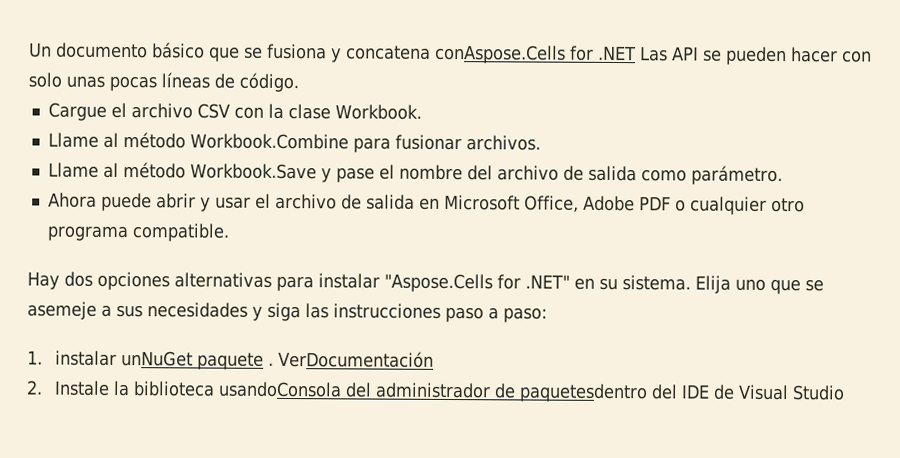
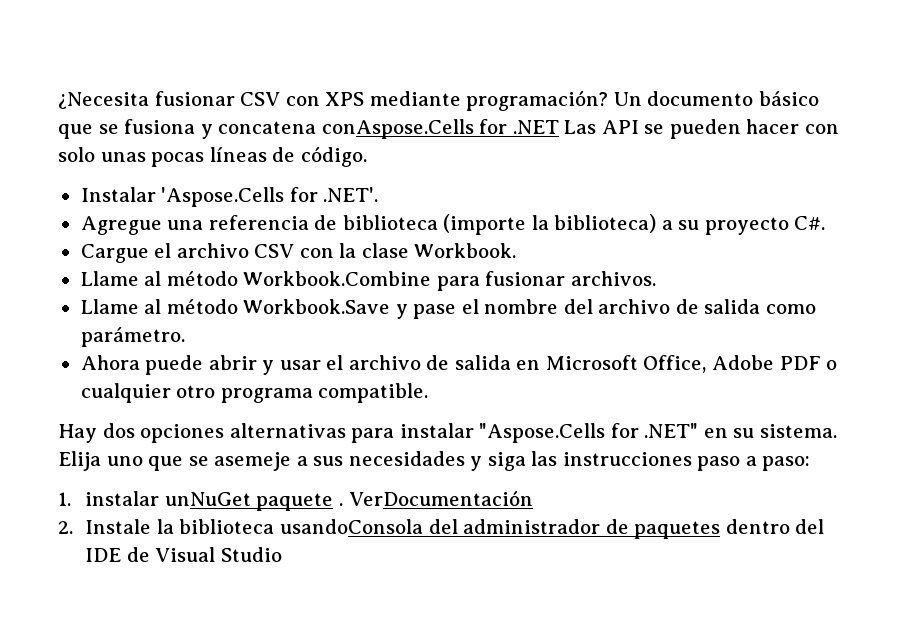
+ ¿Necesita fusionar CSV con XPS mediante programación?
+ Instalar 'Aspose.Cells for .NET'.
+ Agregue una referencia de biblioteca (importe la biblioteca) a su proyecto C#.
- 2. Instale la biblioteca usandoConsola del administrador de paquetesdentro del IDE de Visual Studio
+ 2. Instale la biblioteca usandoConsola del administrador de paquetes dentro del IDE de Visual Studio

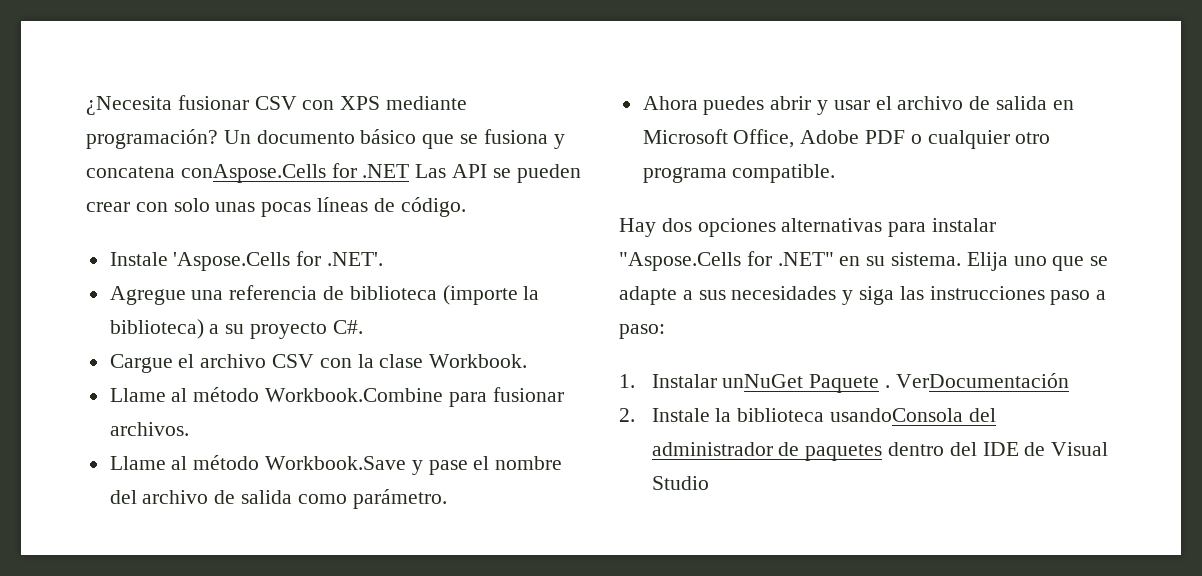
- Un documento básico que se fusiona y concatena conAspose.Cells for .NET Las API se pueden hacer con solo unas pocas líneas de código.
+ Un documento básico que se fusiona y concatena conAspose.Cells for .NET Las API se pueden crear con solo unas pocas líneas de código.
- Instalar 'Aspose.Cells for .NET'.
+ Instale 'Aspose.Cells for .NET'.
- Ahora puede abrir y usar el archivo de salida en Microsoft Office, Adobe PDF o cualquier otro programa compatible.
+ Ahora puedes abrir y usar el archivo de salida en Microsoft Office, Adobe PDF o cualquier otro programa compatible.
- Elija uno que se asemeje a sus necesidades y siga las instrucciones paso a paso:
+ Elija uno que se adapte a sus necesidades y siga las instrucciones paso a paso:
- 1. instalar unNuGet paquete .
+ 1. Instalar unNuGet Paquete .

